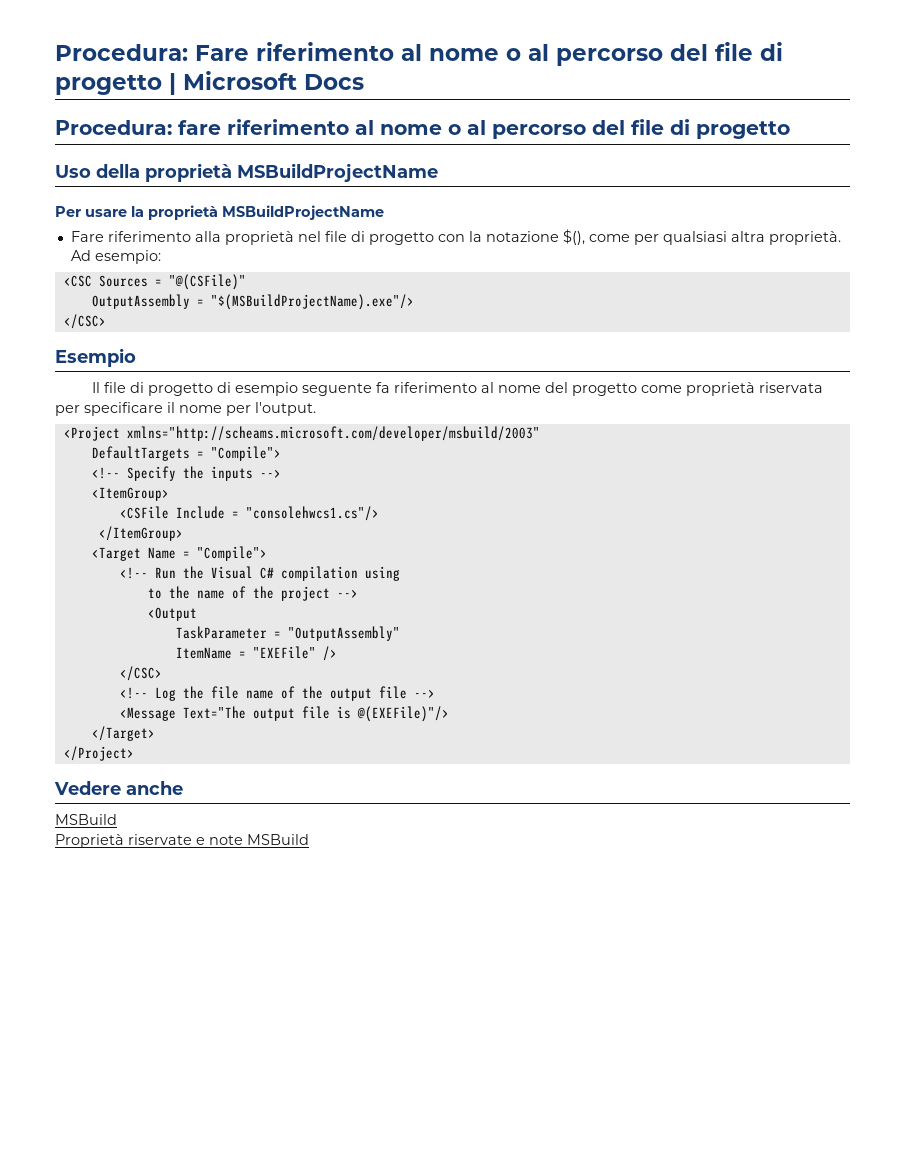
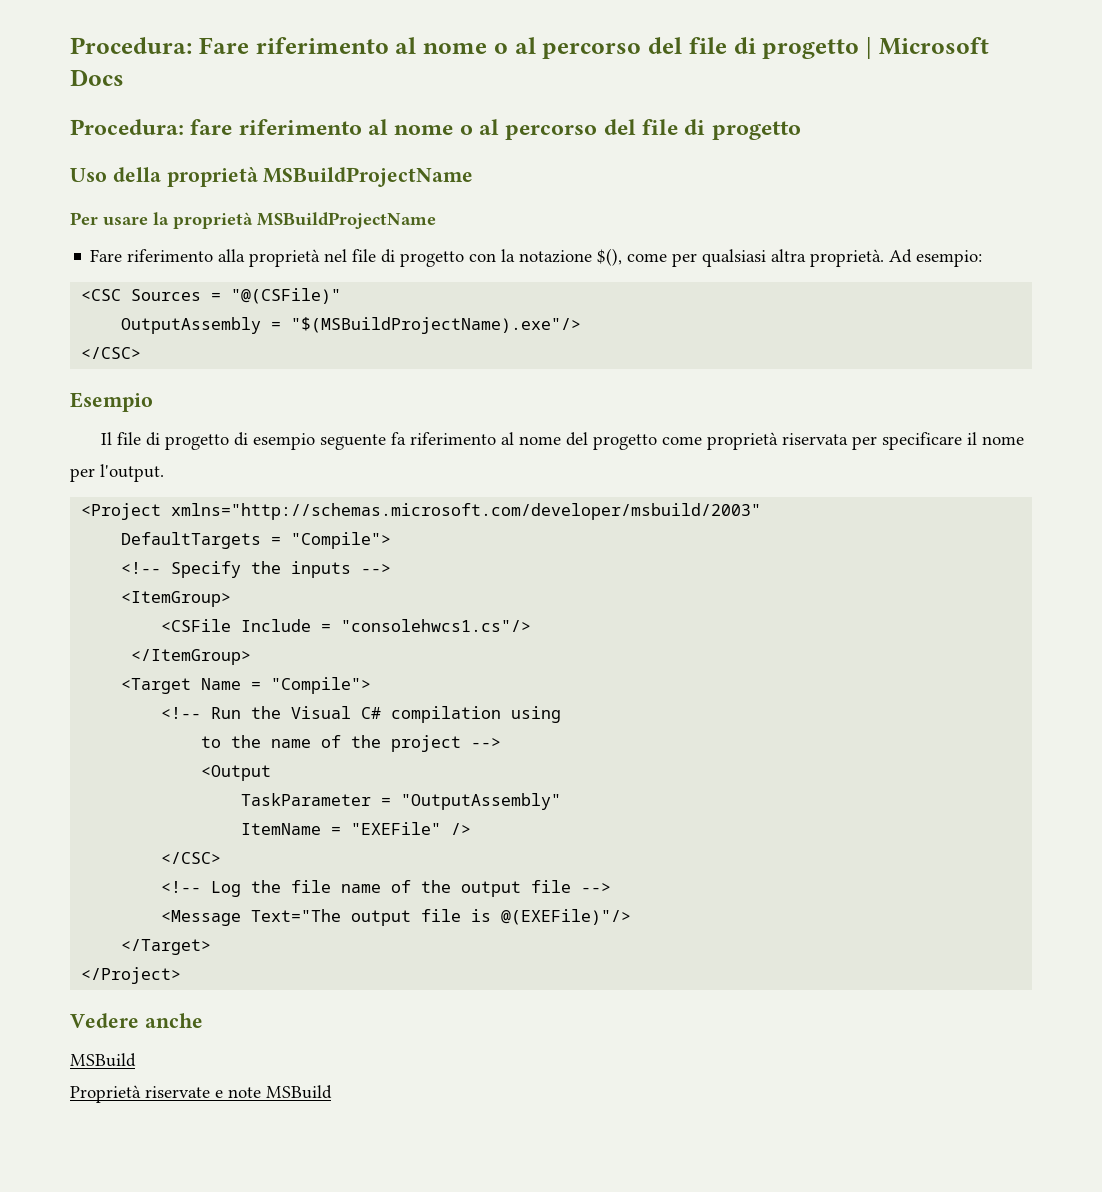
- <Project xmlns="http://scheams.microsoft.com/developer/msbuild/2003"
+ <Project xmlns="http://schemas.microsoft.com/developer/msbuild/2003"

